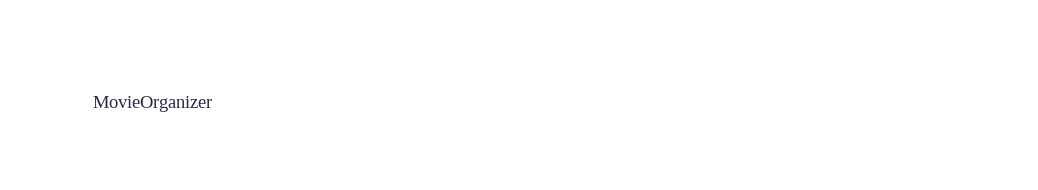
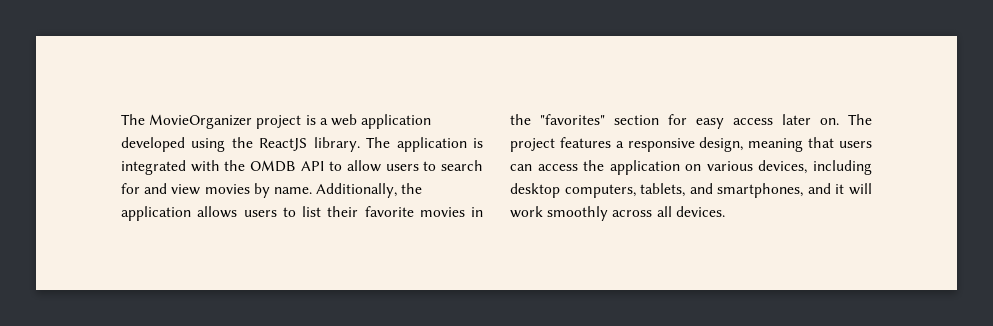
- MovieOrganizer
+ The MovieOrganizer project is a web application developed using the ReactJS library. The application is integrated with the OMDB API to allow users to search for and view movies by name. Additionally, the application allows users to list their favorite movies in the "favorites" section for easy access later on. The project features a responsive design, meaning that users can access the application on various devices, including desktop computers, tablets, and smartphones, and it will work smoothly across all devices.

